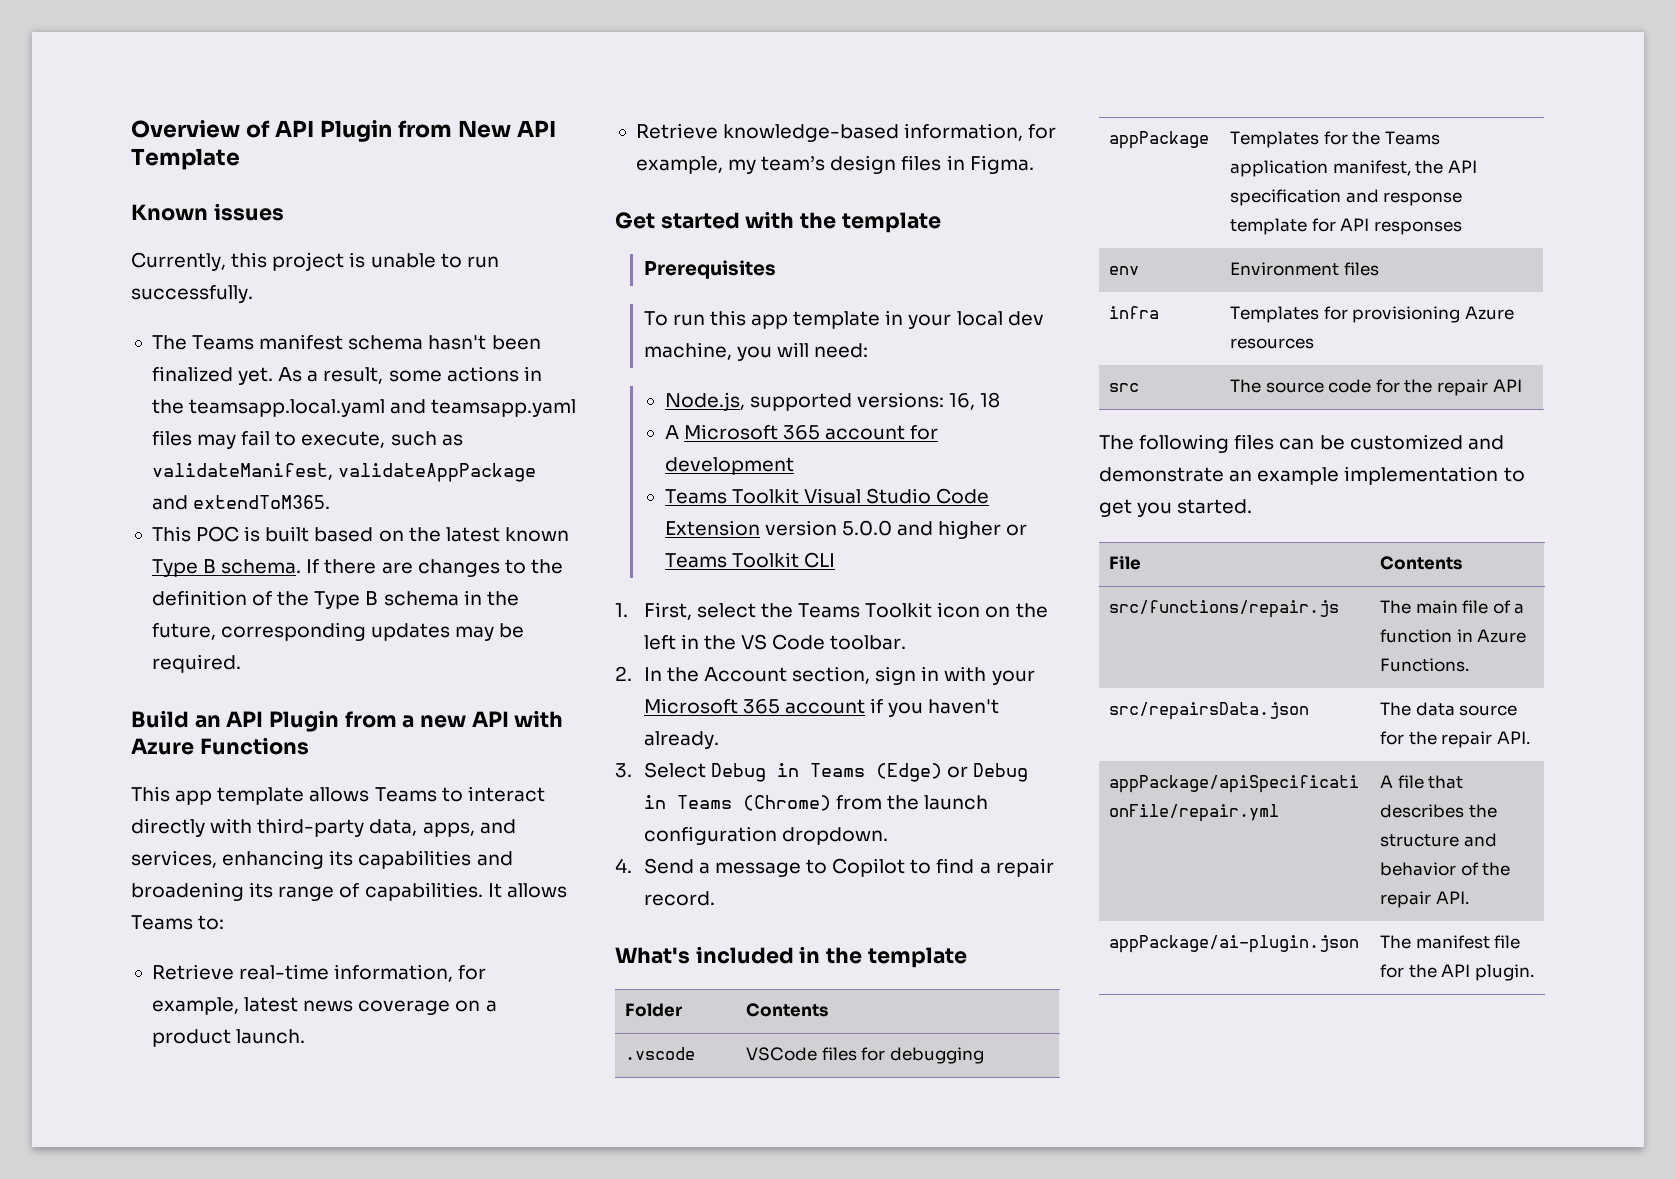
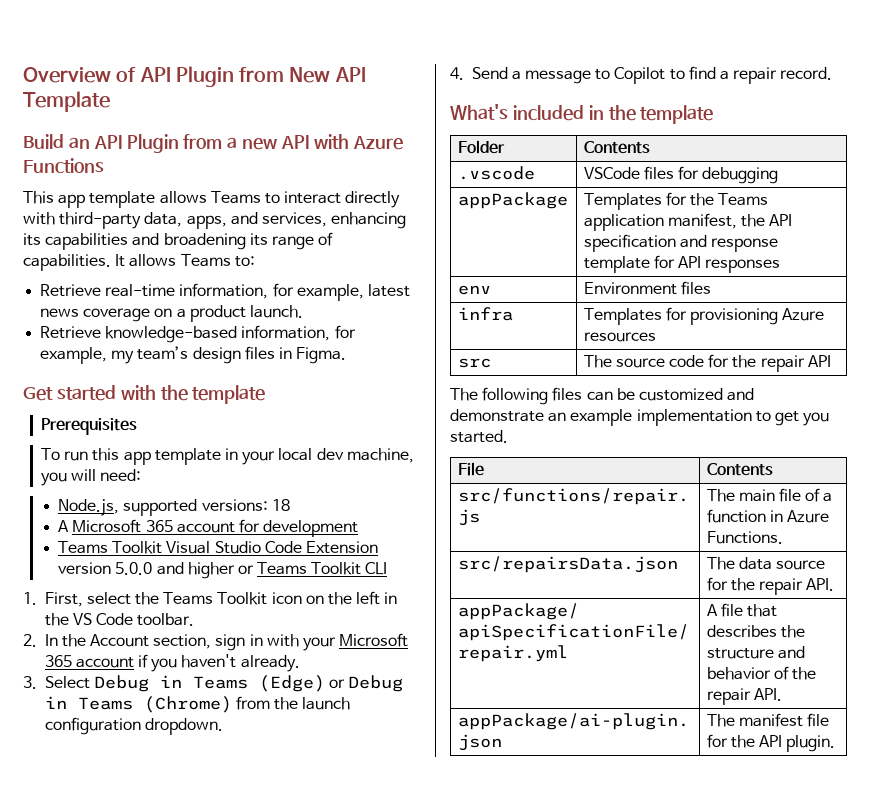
- Known issues
- Currently, this project is unable to run successfully.
- The Teams manifest schema hasn't been finalized yet. As a result, some actions in the teamsapp.local.yaml and teamsapp.yaml files may fail to execute, such as validateManifest, validateAppPackage and extendToM365.
- This POC is built based on the latest known Type B schema. If there are changes to the definition of the Type B schema in the future, corresponding updates may be required.
- Node.js, supported versions: 16, 18
+ Node.js, supported versions: 18

